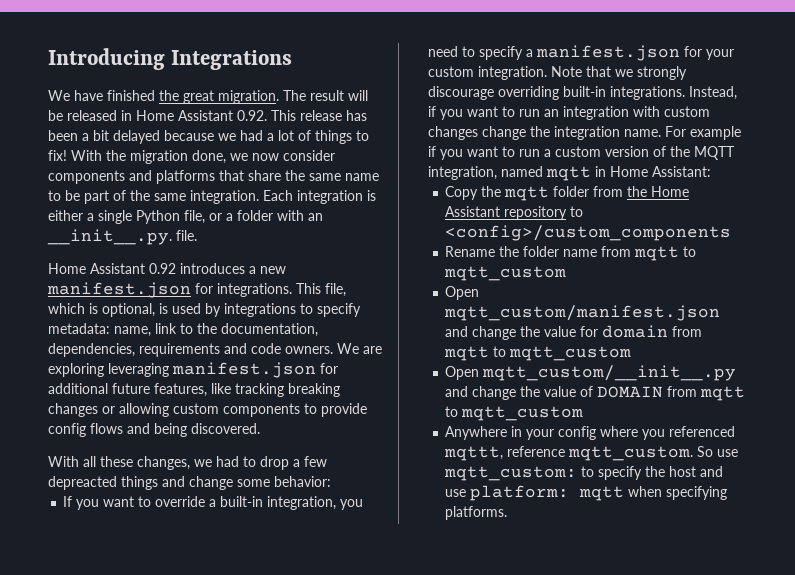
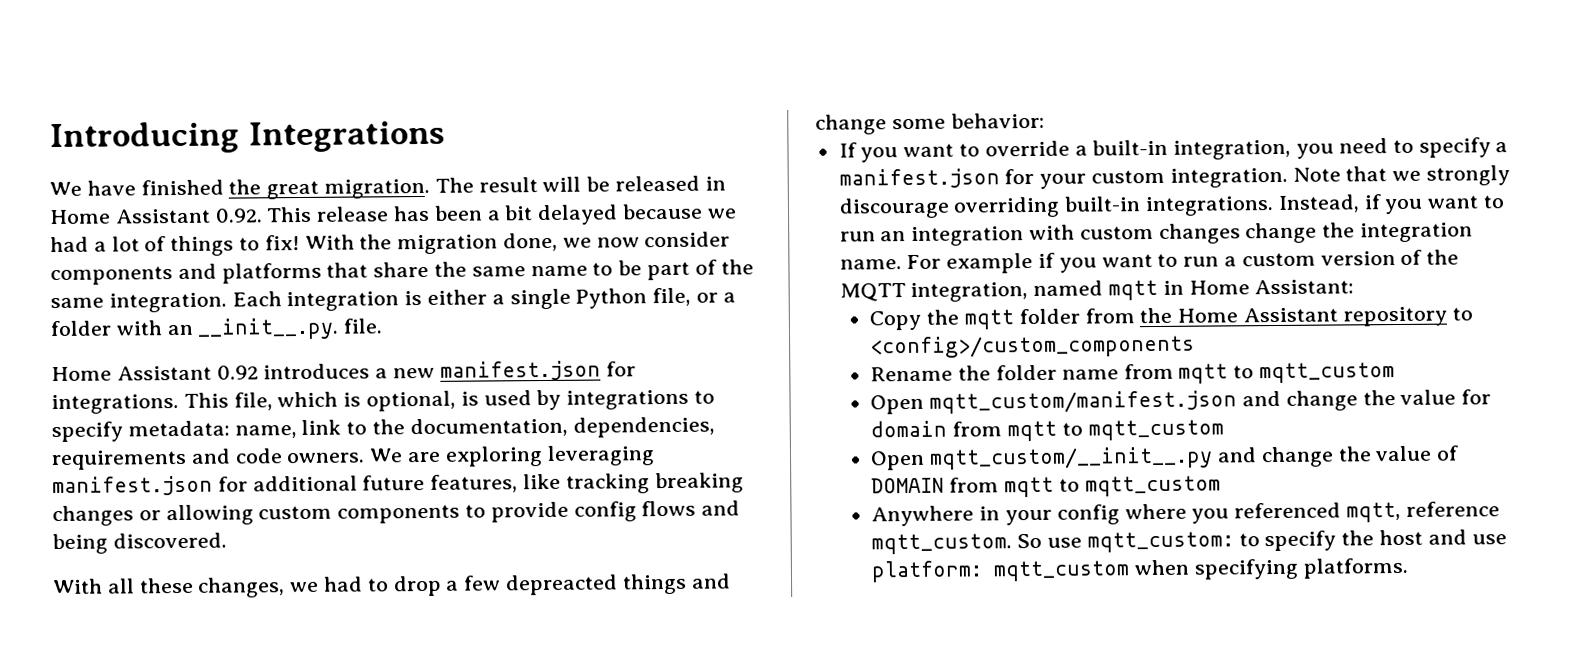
- Anywhere in your config where you referenced mqttt, reference mqtt_custom.
+ Anywhere in your config where you referenced mqtt, reference mqtt_custom.
- So use mqtt_custom: to specify the host and use platform: mqtt when specifying platforms.
+ So use mqtt_custom: to specify the host and use platform: mqtt_custom when specifying platforms.

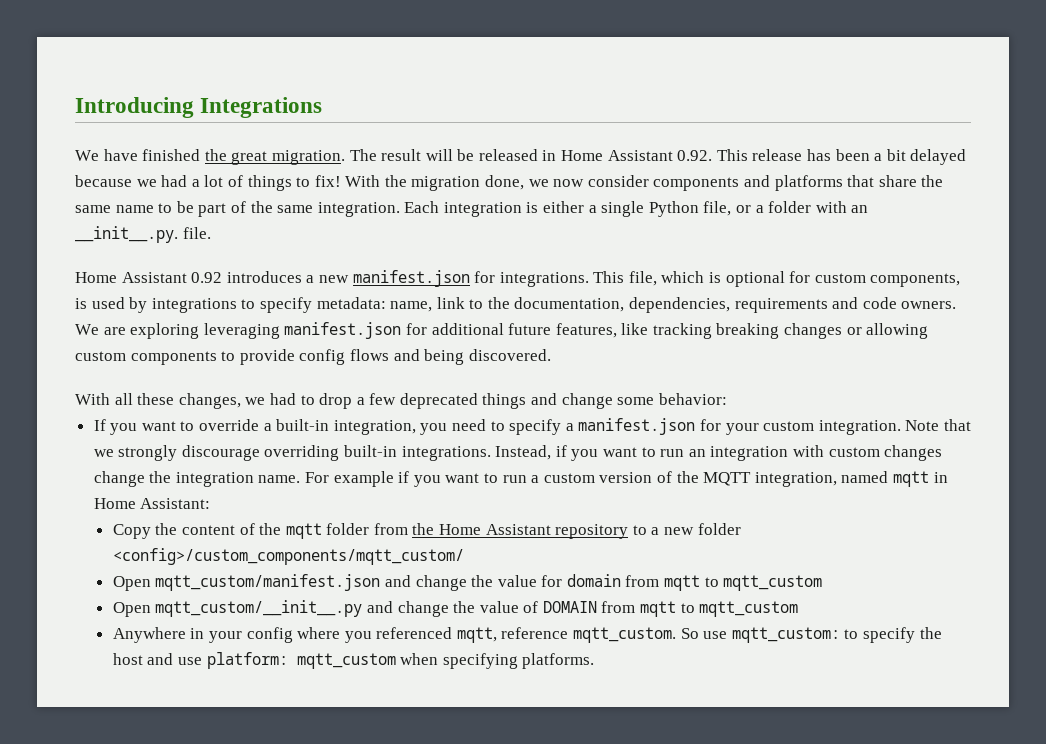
- This file, which is optional, is used by integrations to specify metadata: name, link to the documentation, dependencies, requirements and code owners.
+ This file, which is optional for custom components, is used by integrations to specify metadata: name, link to the documentation, dependencies, requirements and code owners.
- With all these changes, we had to drop a few depreacted things and change some behavior:
+ With all these changes, we had to drop a few deprecated things and change some behavior:
- Copy the mqtt folder from the Home Assistant repository to <config>/custom_components
- Rename the folder name from mqtt to mqtt_custom
+ Copy the content of the mqtt folder from the Home Assistant repository to a new folder <config>/custom_components/mqtt_custom/

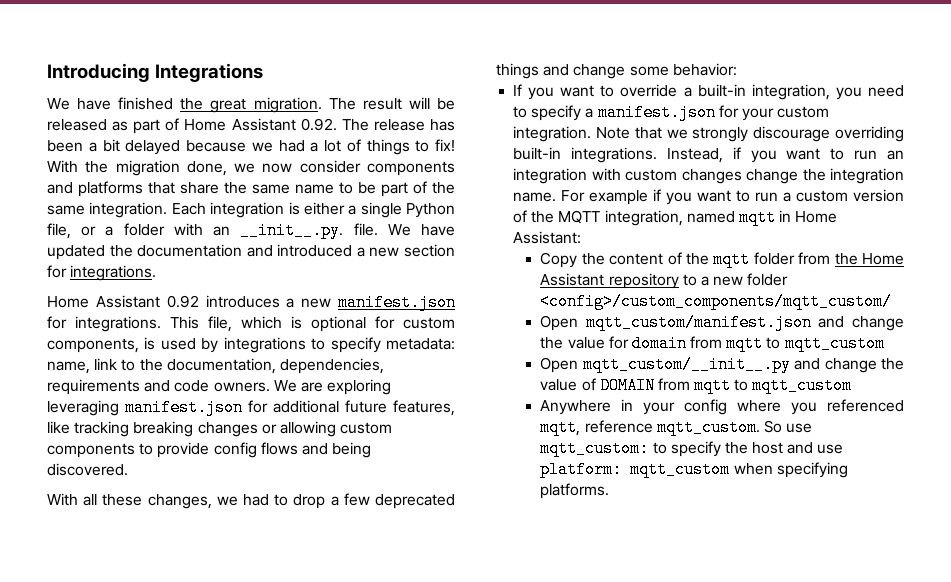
- The result will be released in Home Assistant 0.92. This release has been a bit delayed because we had a lot of things to fix!
+ The result will be released as part of Home Assistant 0.92. The release has been a bit delayed because we had a lot of things to fix!
+ We have updated the documentation and introduced a new section for integrations.

